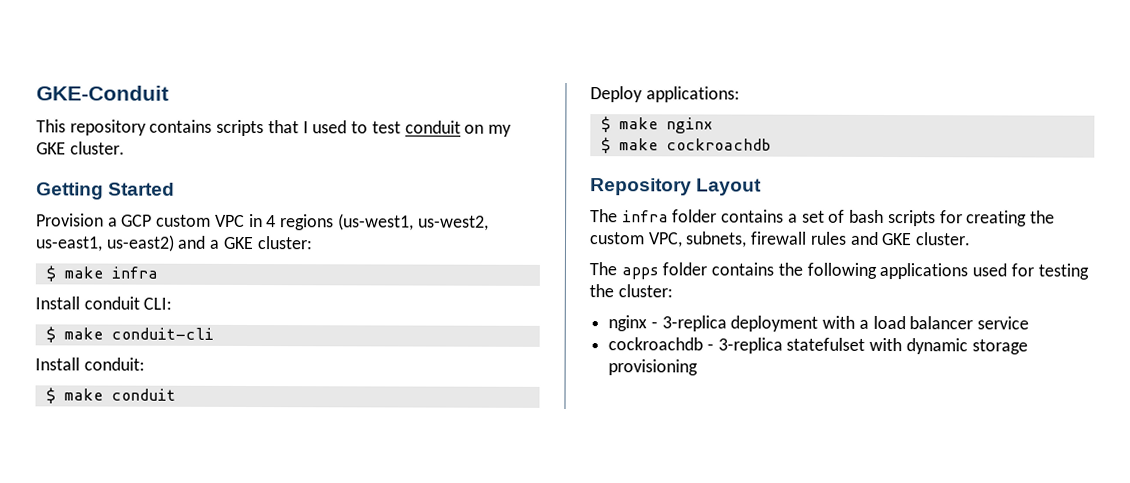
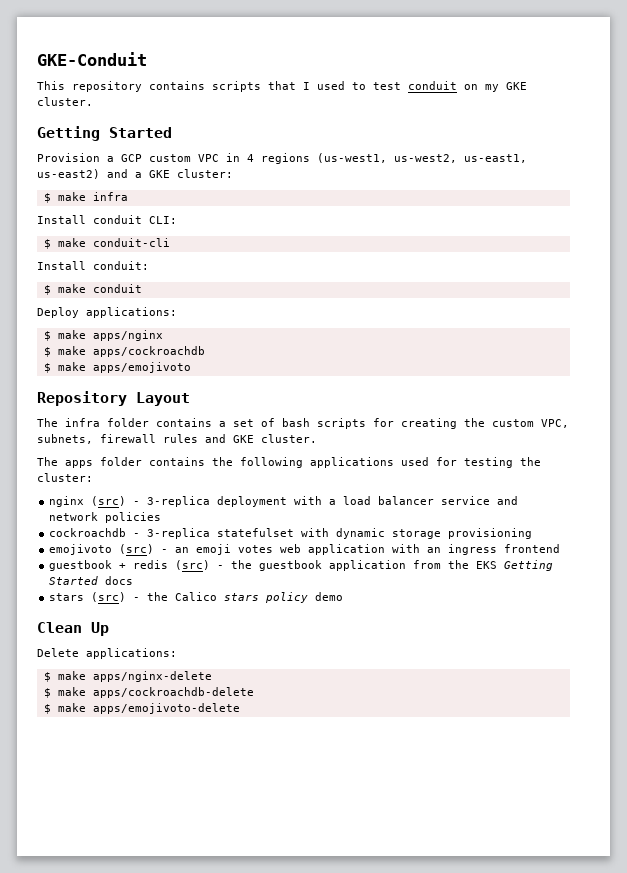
- $ make nginx
- $ make cockroachdb
+ $ make apps/nginx
+ $ make apps/cockroachdb
+ $ make apps/emojivoto
- nginx - 3-replica deployment with a load balancer service
+ nginx (src) - 3-replica deployment with a load balancer service and network policies
+ emojivoto (src) - an emoji votes web application with an ingress frontend
+ guestbook + redis (src) - the guestbook application from the EKS Getting Started docs
+ stars (src) - the Calico stars policy demo
+ Clean Up
+ Delete applications:
+ $ make apps/nginx-delete
+ $ make apps/cockroachdb-delete
+ $ make apps/emojivoto-delete

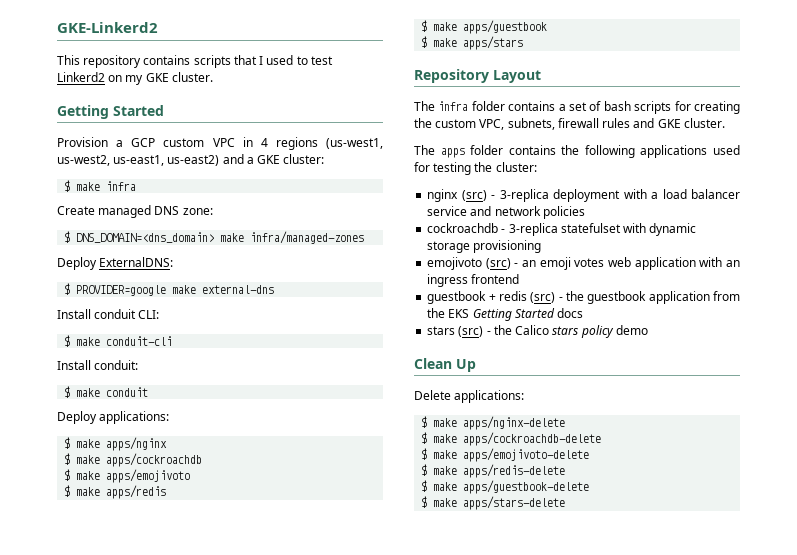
- GKE-Conduit
+ GKE-Linkerd2
- This repository contains scripts that I used to test conduit on my GKE cluster.
+ This repository contains scripts that I used to test Linkerd2 on my GKE cluster.
+ Create managed DNS zone:
+ $ DNS_DOMAIN=<dns_domain> make infra/managed-zones
+ Deploy ExternalDNS:
+ $ PROVIDER=google make external-dns
+ $ make apps/redis
+ $ make apps/guestbook
+ $ make apps/stars
+ $ make apps/redis-delete
+ $ make apps/guestbook-delete
+ $ make apps/stars-delete

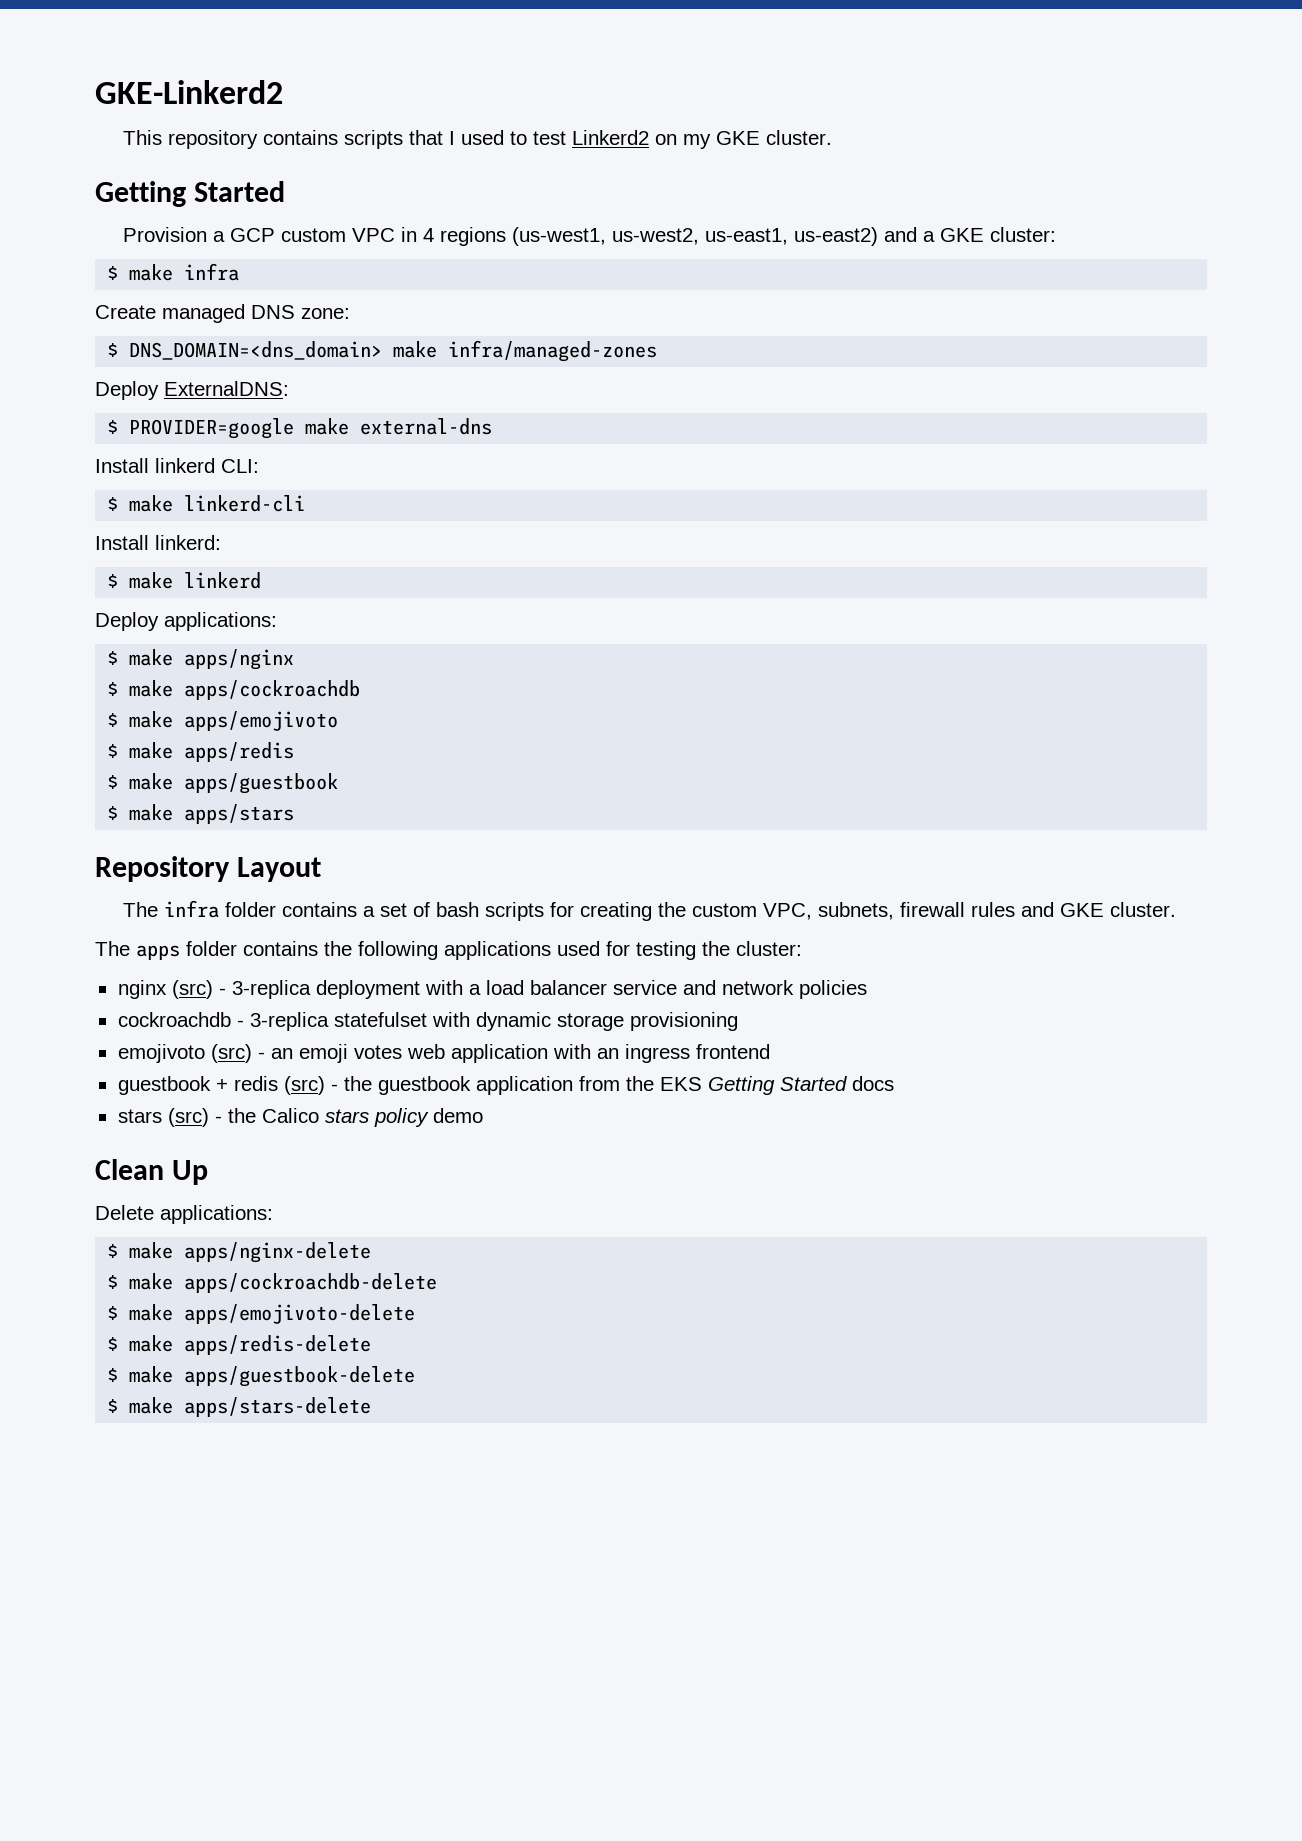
- Install conduit CLI:
+ Install linkerd CLI:
- $ make conduit-cli
- Install conduit:
- $ make conduit
+ $ make linkerd-cli
+ Install linkerd:
+ $ make linkerd

